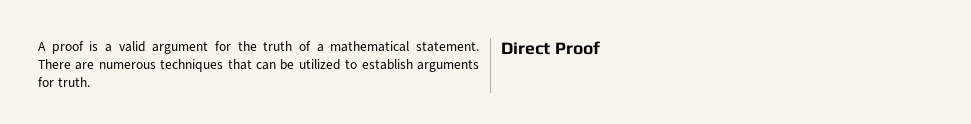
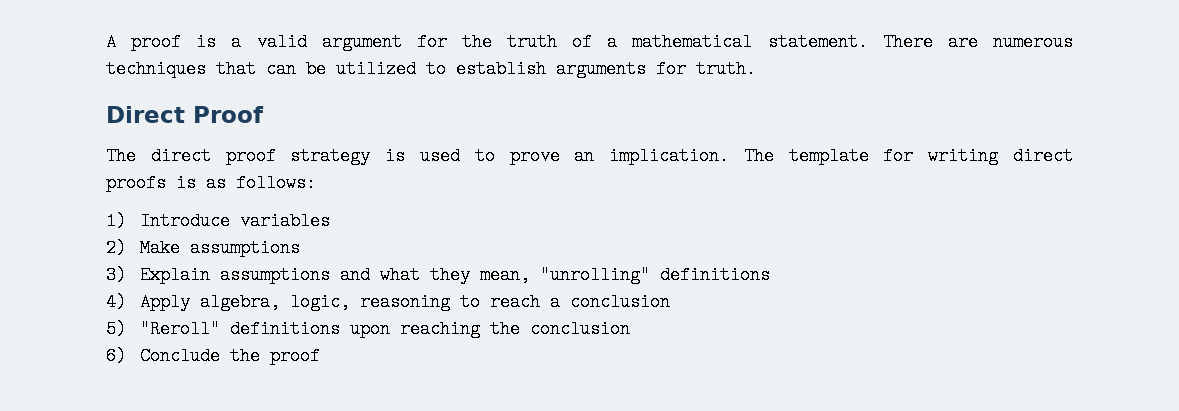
+ The direct proof strategy is used to prove an implication. The template for writing direct proofs is as follows:
+ 1) Introduce variables
+ 2) Make assumptions
+ 3) Explain assumptions and what they mean, "unrolling" definitions
+ 4) Apply algebra, logic, reasoning to reach a conclusion
+ 5) "Reroll" definitions upon reaching the conclusion
+ 6) Conclude the proof

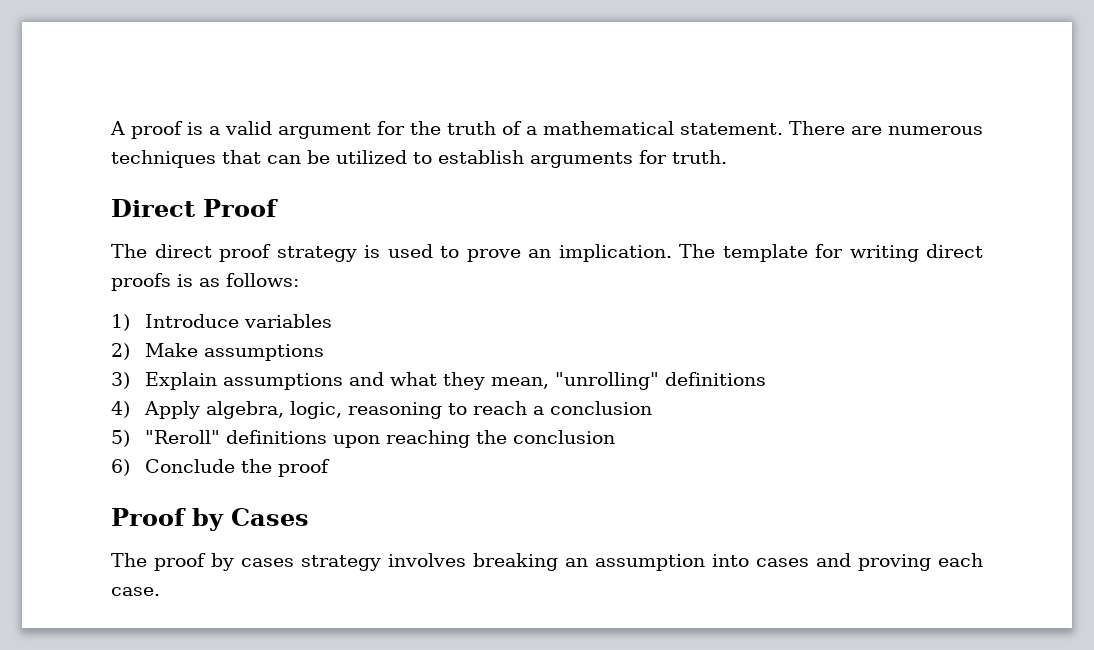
+ Proof by Cases
+ The proof by cases strategy involves breaking an assumption into cases and proving each case.

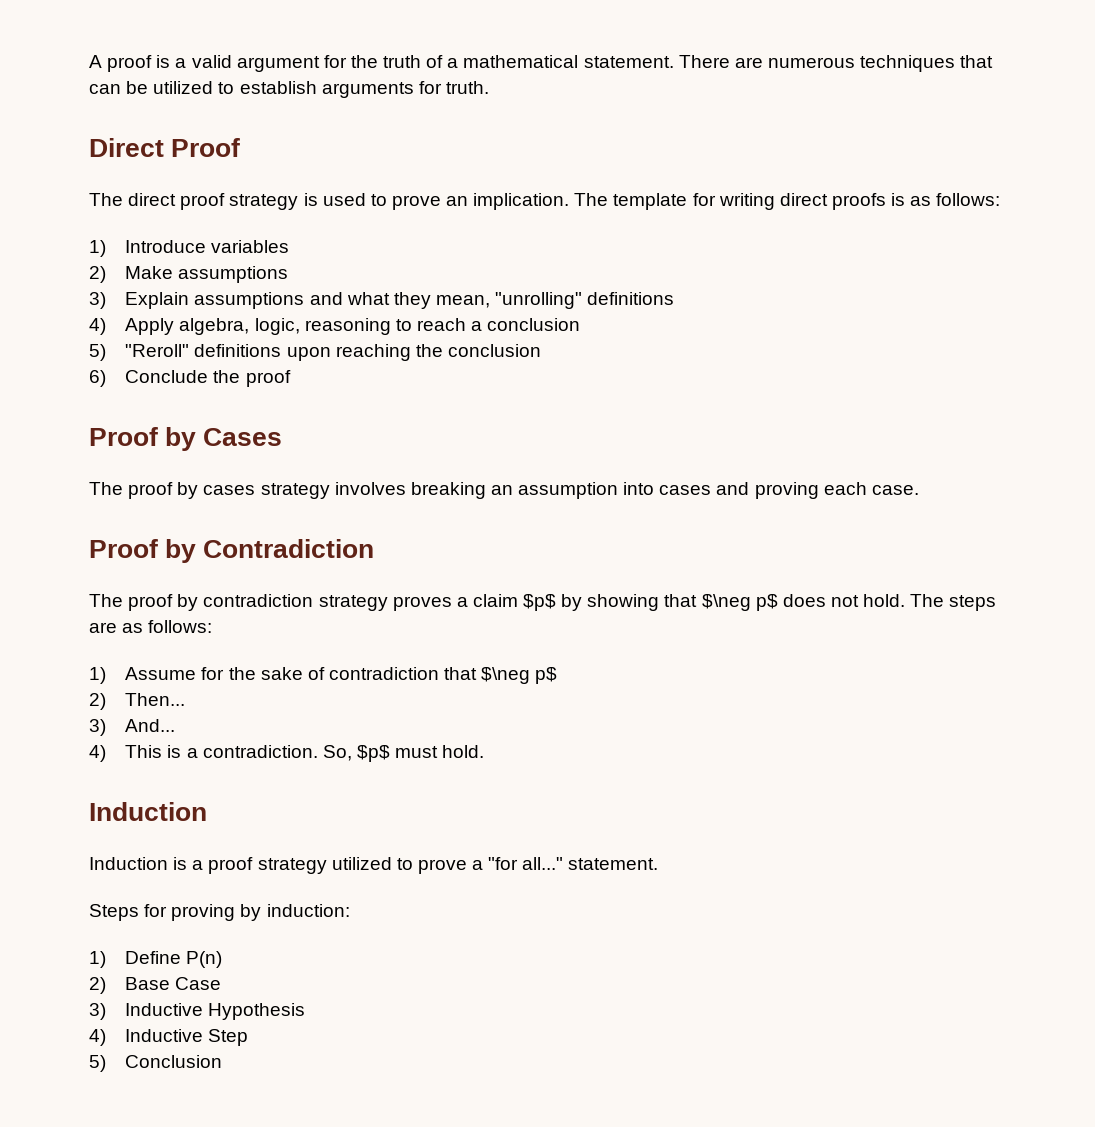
+ Proof by Contradiction
+ The proof by contradiction strategy proves a claim $p$ by showing that $\neg p$ does not hold. The steps are as follows:
+ 1) Assume for the sake of contradiction that $\neg p$
+ 2) Then...
+ 3) And...
+ 4) This is a contradiction. So, $p$ must hold.
+ Induction
+ Induction is a proof strategy utilized to prove a "for all..." statement.
+ Steps for proving by induction:
+ 1) Define P(n)
+ 2) Base Case
+ 3) Inductive Hypothesis
+ 4) Inductive Step
+ 5) Conclusion

